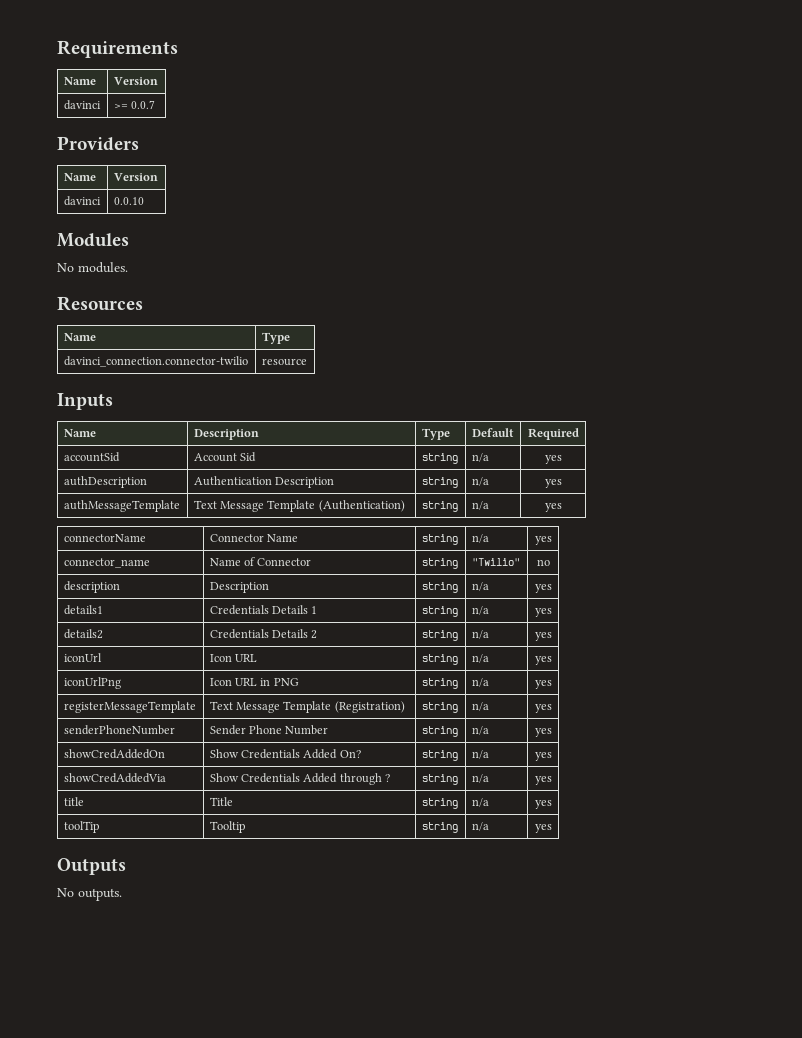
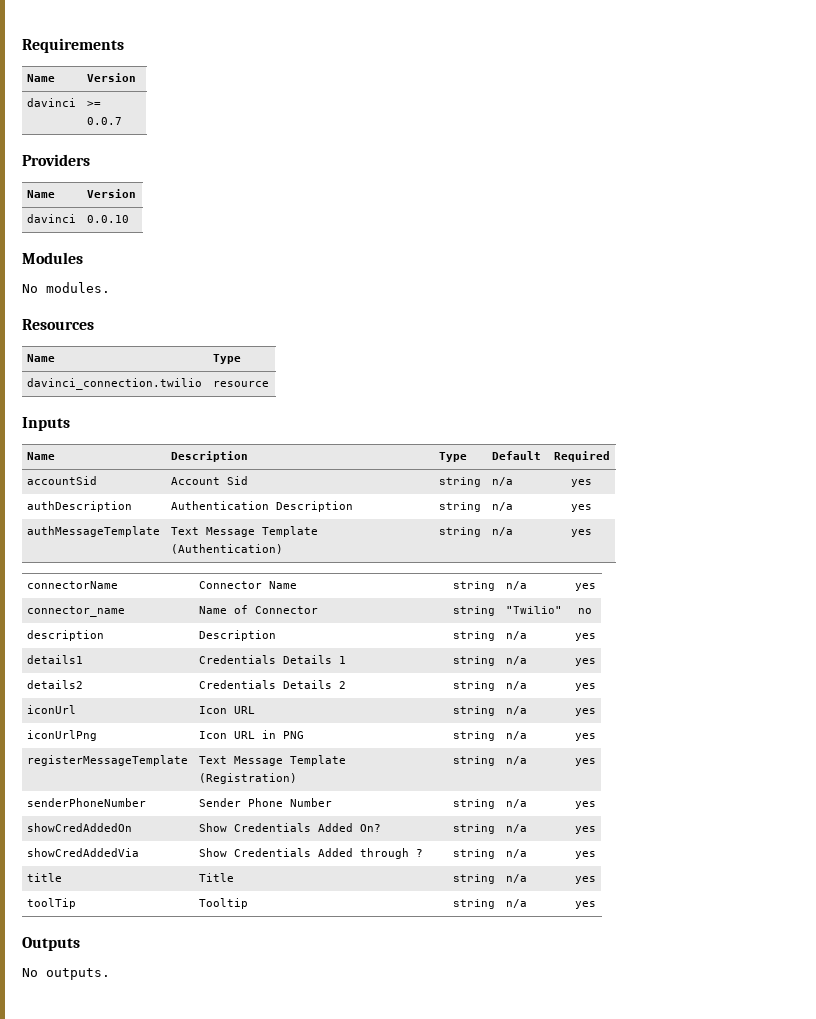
- davinci_connection.connector-twilio | resource
+ davinci_connection.twilio | resource

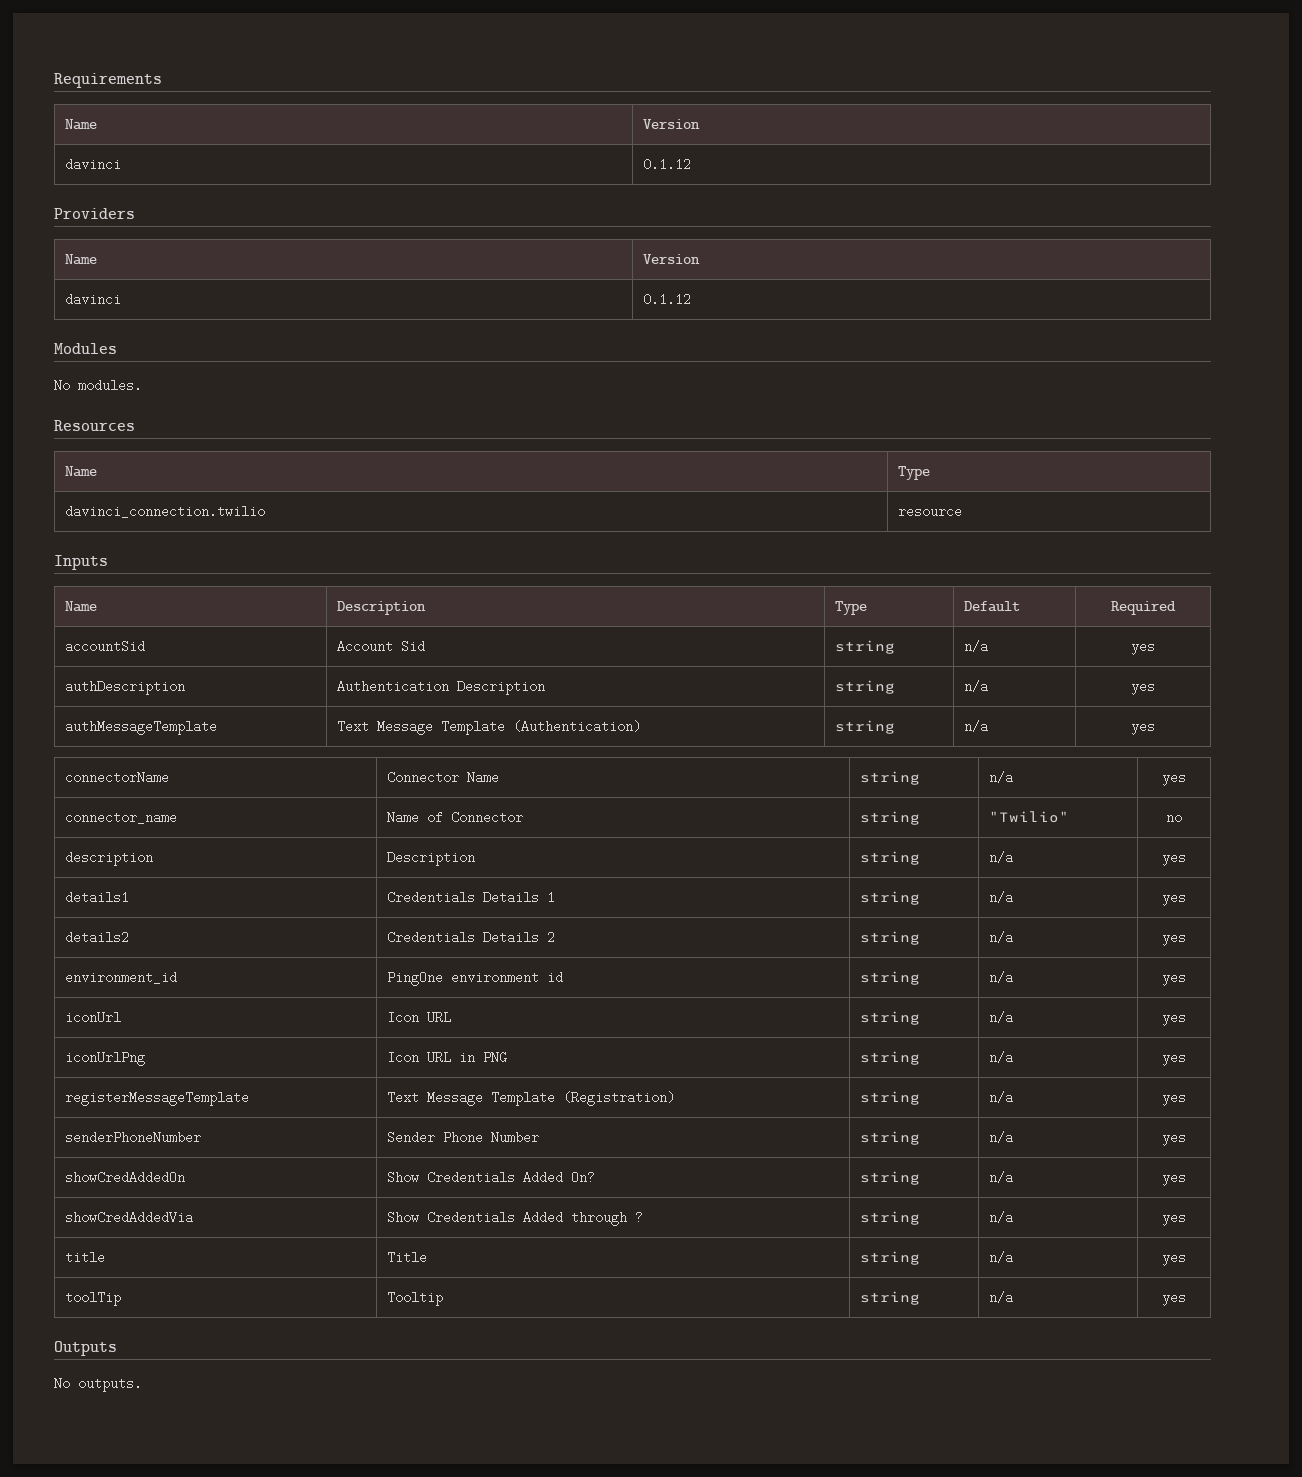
  Requirements
  Name | Version
- davinci | >= 0.0.7
+ davinci | 0.1.12
  Providers
  Name | Version
- davinci | 0.0.10
+ davinci | 0.1.12
+ environment_id | PingOne environment id | string | n/a | yes

